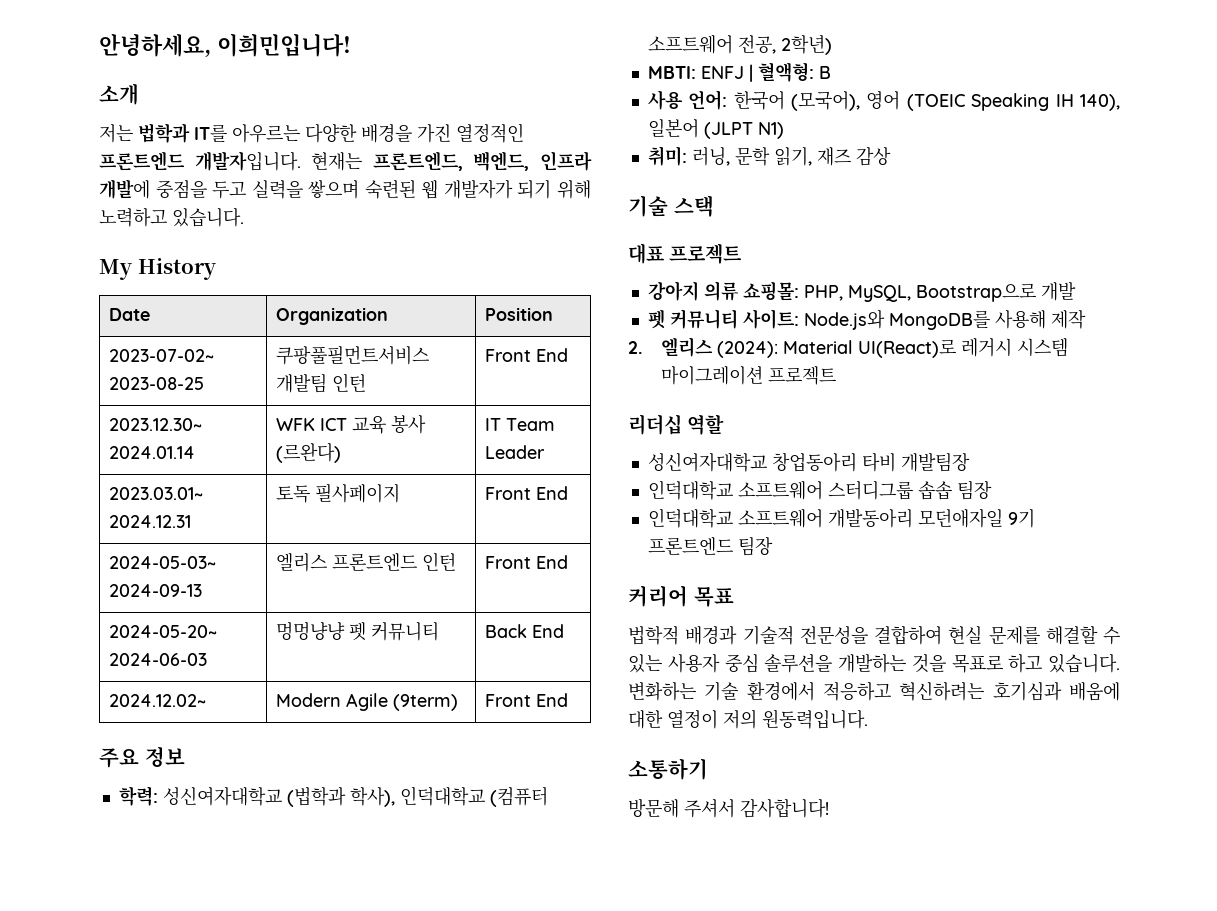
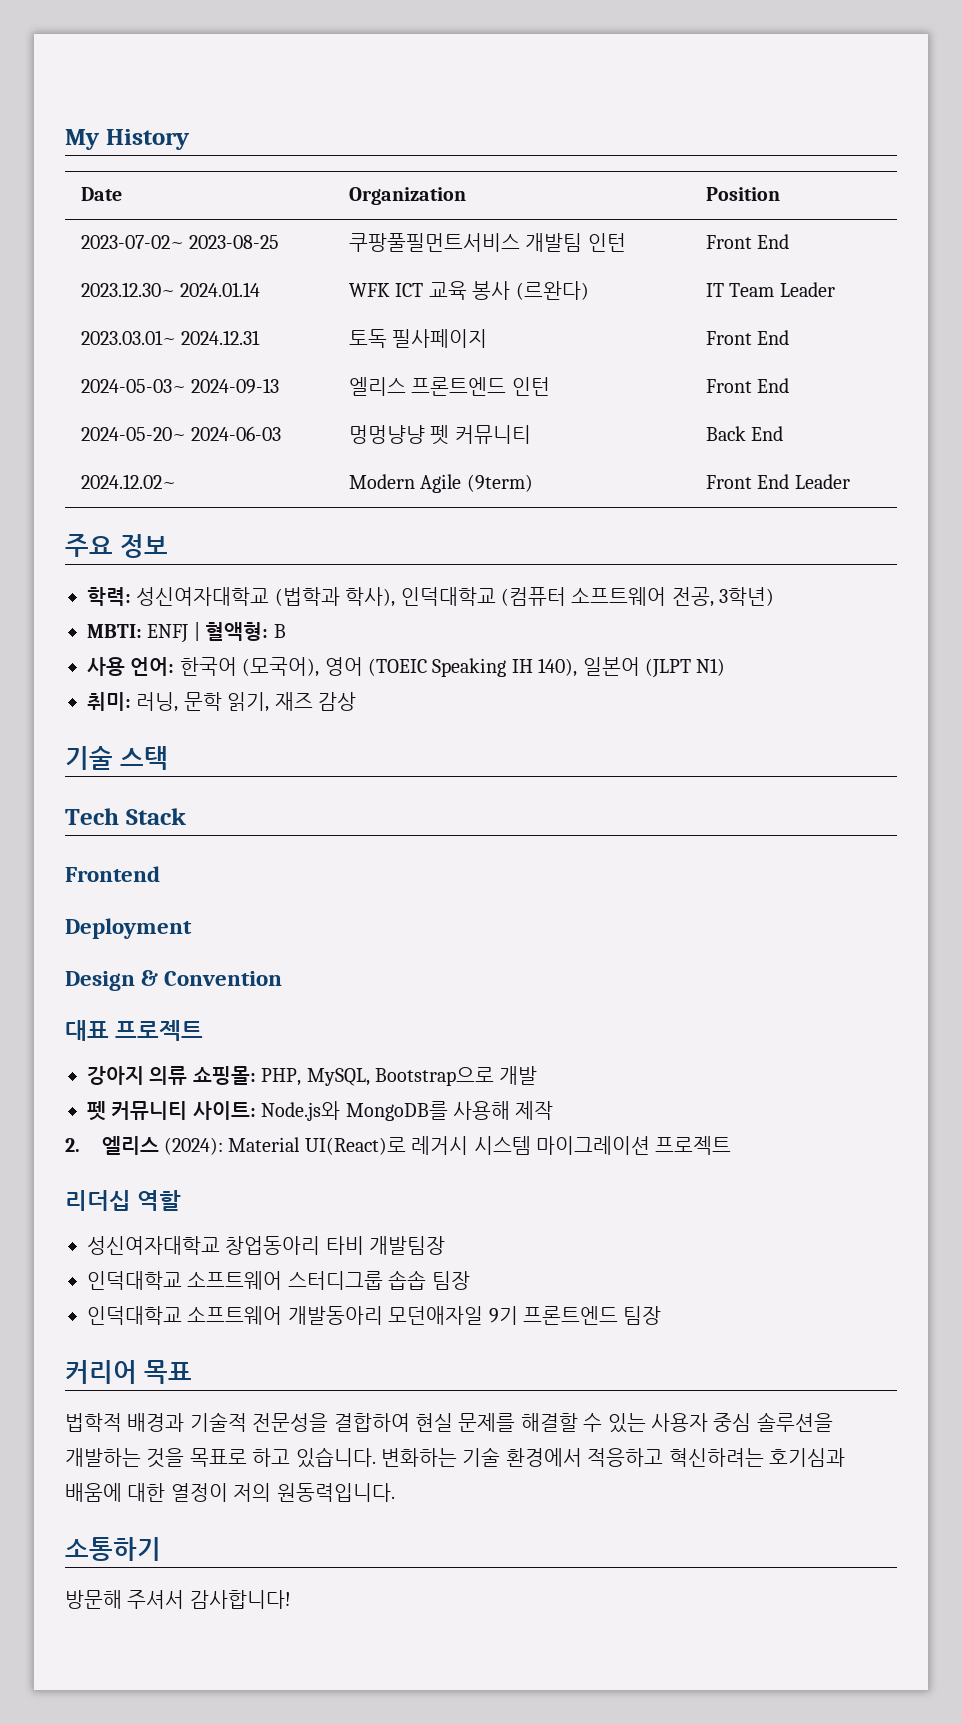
- 안녕하세요, 이희민입니다!
- 소개
- 저는 법학과 IT를 아우르는 다양한 배경을 가진 열정적인 프론트엔드 개발자입니다. 현재는 프론트엔드, 백엔드, 인프라 개발에 중점을 두고 실력을 쌓으며 숙련된 웹 개발자가 되기 위해 노력하고 있습니다.
- 2024.12.02~ | Modern Agile (9term) | Front End
+ 2024.12.02~ | Modern Agile (9term) | Front End Leader
- 학력: 성신여자대학교 (법학과 학사), 인덕대학교 (컴퓨터 소프트웨어 전공, 2학년)
+ 학력: 성신여자대학교 (법학과 학사), 인덕대학교 (컴퓨터 소프트웨어 전공, 3학년)
+ Tech Stack
+ Frontend
+ Deployment
+ Design & Convention

